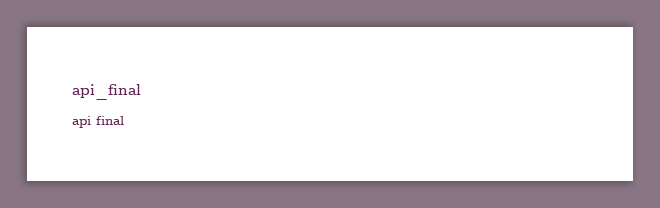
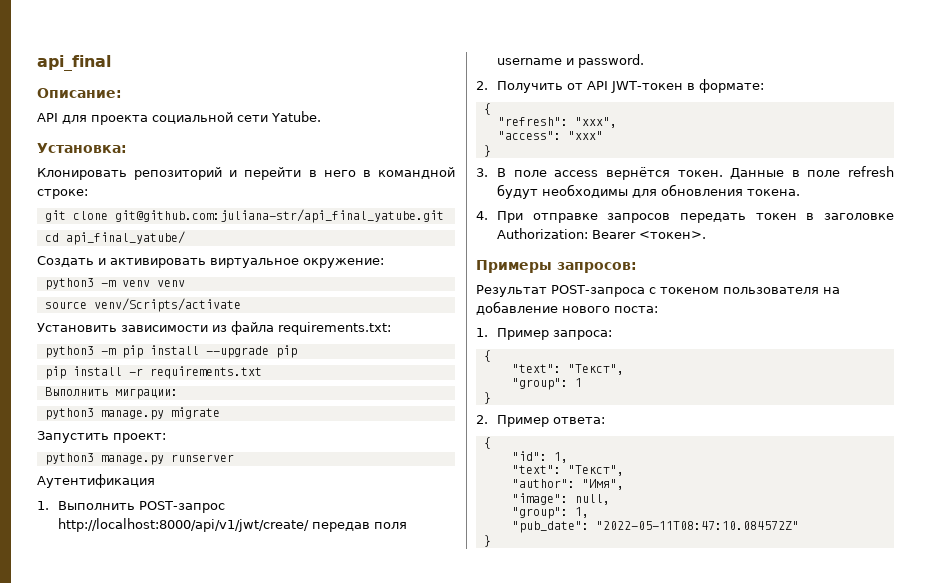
- api final
+ Описание:
+ API для проекта социальной сети Yatube.
+ Установка:
+ Клонировать репозиторий и перейти в него в командной строке:
+ git clone git@github.com:juliana-str/api_final_yatube.git
+ cd api_final_yatube/
+ Cоздать и активировать виртуальное окружение:
+ python3 -m venv venv
+ source venv/Scripts/activate
+ Установить зависимости из файла requirements.txt:
+ python3 -m pip install --upgrade pip
+ pip install -r requirements.txt
+ Выполнить миграции:
+ python3 manage.py migrate
+ Запустить проект:
+ python3 manage.py runserver
+ Аутентификация
+ 1. Выполнить POST-запрос http://localhost:8000/api/v1/jwt/create/ передав поля username и password.
+ 2. Получить от API JWT-токен в формате:
+ {
+ "refresh": "xxx",
+ "access": "xxx"
+ }
+ 3. В поле access вернётся токен. Данные в поле refresh будут необходимы для обновления токена.
+ 4. При отправке запроcов передать токен в заголовке Authorization: Bearer <токен>.
+ Примеры запросов:
+ Результат POST-запроса с токеном пользователя на добавление нового поста:
+ 1. Пример запроса:
+ {
+ "text": "Текст",
+ "group": 1
+ }
+ 2. Пример ответа:
+ {
+ "id": 1,
+ "text": "Текст",
+ "author": "Имя",
+ "image": null,
+ "group": 1,
+ "pub_date": "2022-05-11T08:47:10.084572Z"
+ }

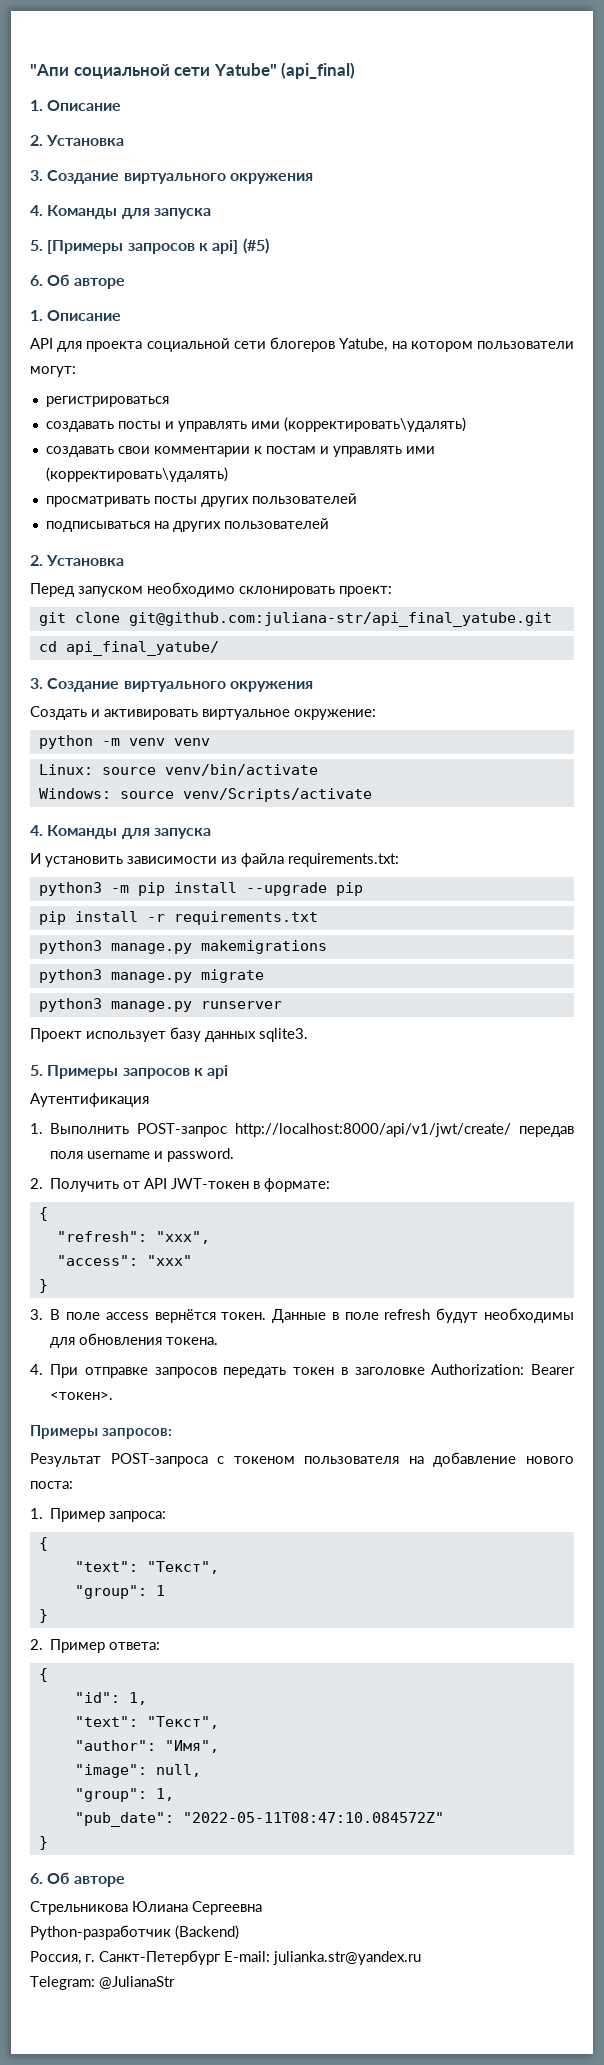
- api_final
- Описание:
+ "Апи социальной сети Yatube" (api_final)
+ 1. Описание
+ 2. Установка
+ 3. Создание виртуального окружения
+ 4. Команды для запуска
+ 5. [Примеры запросов к api] (#5)
+ 6. Об авторе
+ 1. Описание
- API для проекта социальной сети Yatube.
- Установка:
- Клонировать репозиторий и перейти в него в командной строке:
+ API для проекта социальной сети блогеров Yatube, на котором пользователи могут:
+ регистрироваться
+ создавать посты и управлять ими (корректировать\удалять)
+ создавать свои комментарии к постам и управлять ими (корректировать\удалять)
+ просматривать посты других пользователей
+ подписываться на других пользователей
+ 2. Установка
+ Перед запуском необходимо склонировать проект:
  cd api_final_yatube/
+ 3. Создание виртуального окружения
- python3 -m venv venv
+ python -m venv venv
- source venv/Scripts/activate
- Установить зависимости из файла requirements.txt:
+ Linux: source venv/bin/activate
+ Windows: source venv/Scripts/activate
+ 4. Команды для запуска
+ И установить зависимости из файла requirements.txt:
- Выполнить миграции:
+ python3 manage.py makemigrations
- Запустить проект:
+ Проект использует базу данных sqlite3.
+ 5. Примеры запросов к api
  "pub_date": "2022-05-11T08:47:10.084572Z"
  }
+ 6. Об авторе
+ Стрельникова Юлиана Сергеевна
+ Python-разработчик (Backend)
+ Россия, г. Санкт-Петербург E-mail: julianka.str@yandex.ru
+ Telegram: @JulianaStr

